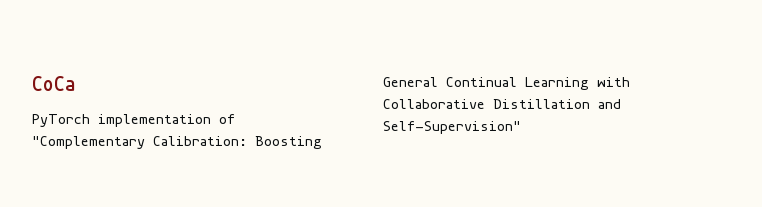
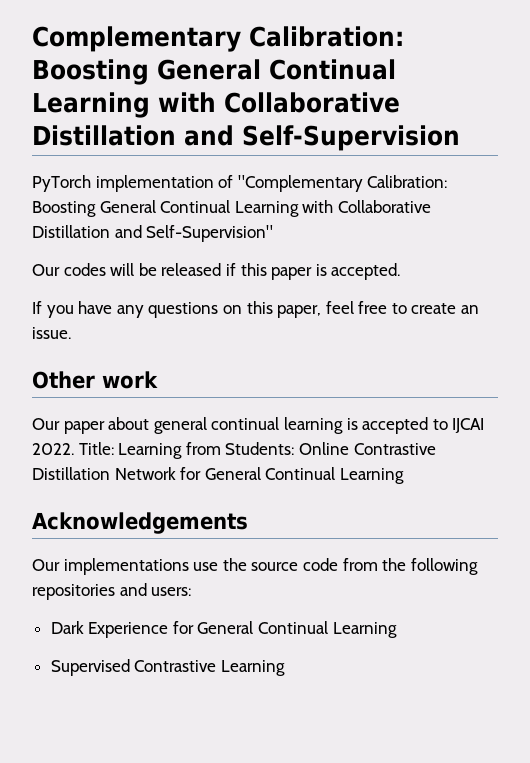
- CoCa
+ Complementary Calibration: Boosting General Continual Learning with Collaborative Distillation and Self-Supervision
+ Our codes will be released if this paper is accepted.
+ If you have any questions on this paper, feel free to create an issue.
+ Other work
+ Our paper about general continual learning is accepted to IJCAI 2022. Title: Learning from Students: Online Contrastive Distillation Network for General Continual Learning
+ Acknowledgements
+ Our implementations use the source code from the following repositories and users:
+ Dark Experience for General Continual Learning
+ Supervised Contrastive Learning

